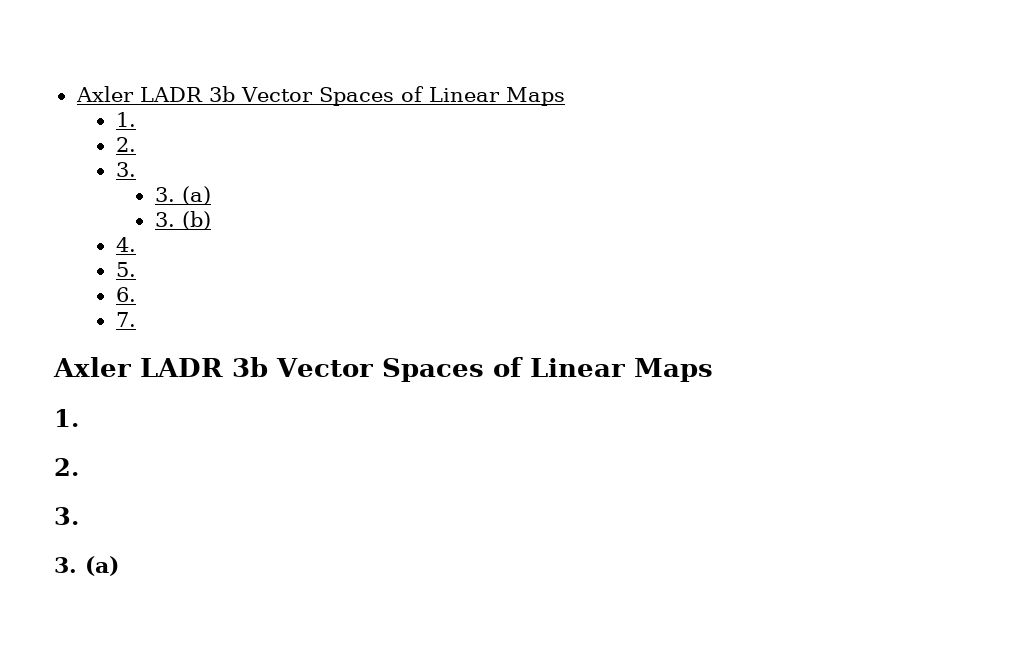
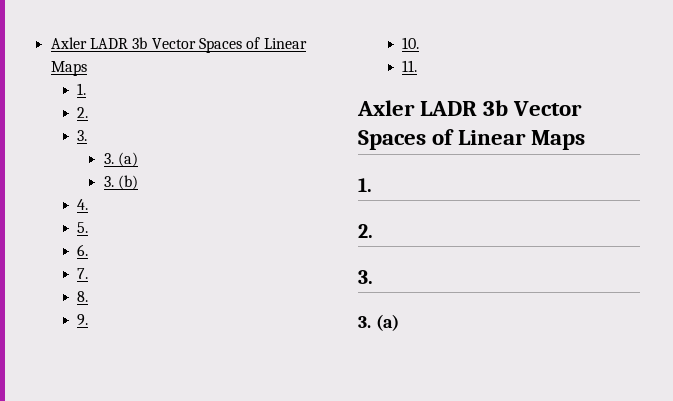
+ 8.
+ 9.
+ 10.
+ 11.

